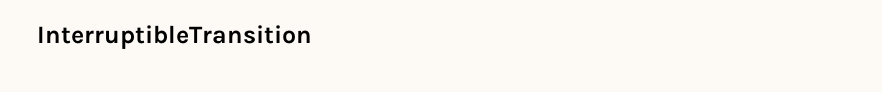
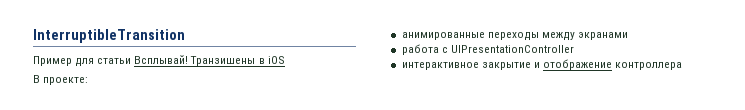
+ Пример для статьи Всплывай! Транзишены в iOS
+ В проекте:
+ анимированные переходы между экранами
+ работа с UIPresentationController
+ интерактивное закрытие и отображение контроллера

